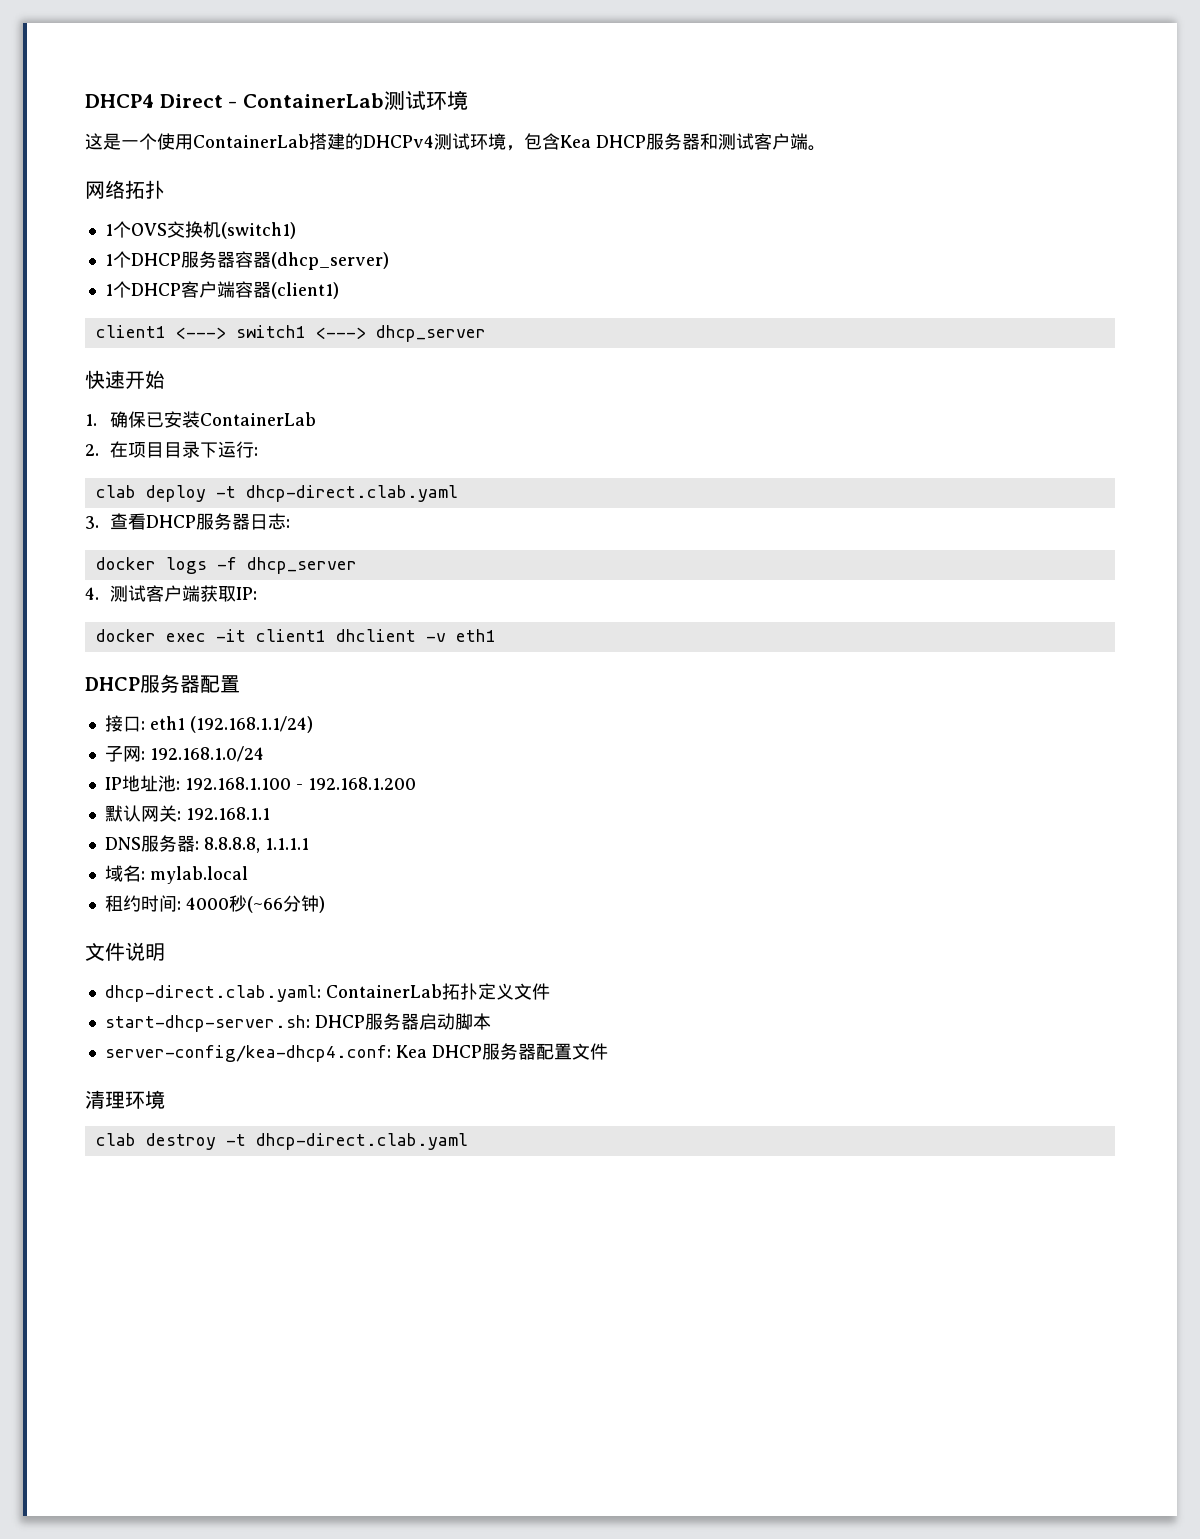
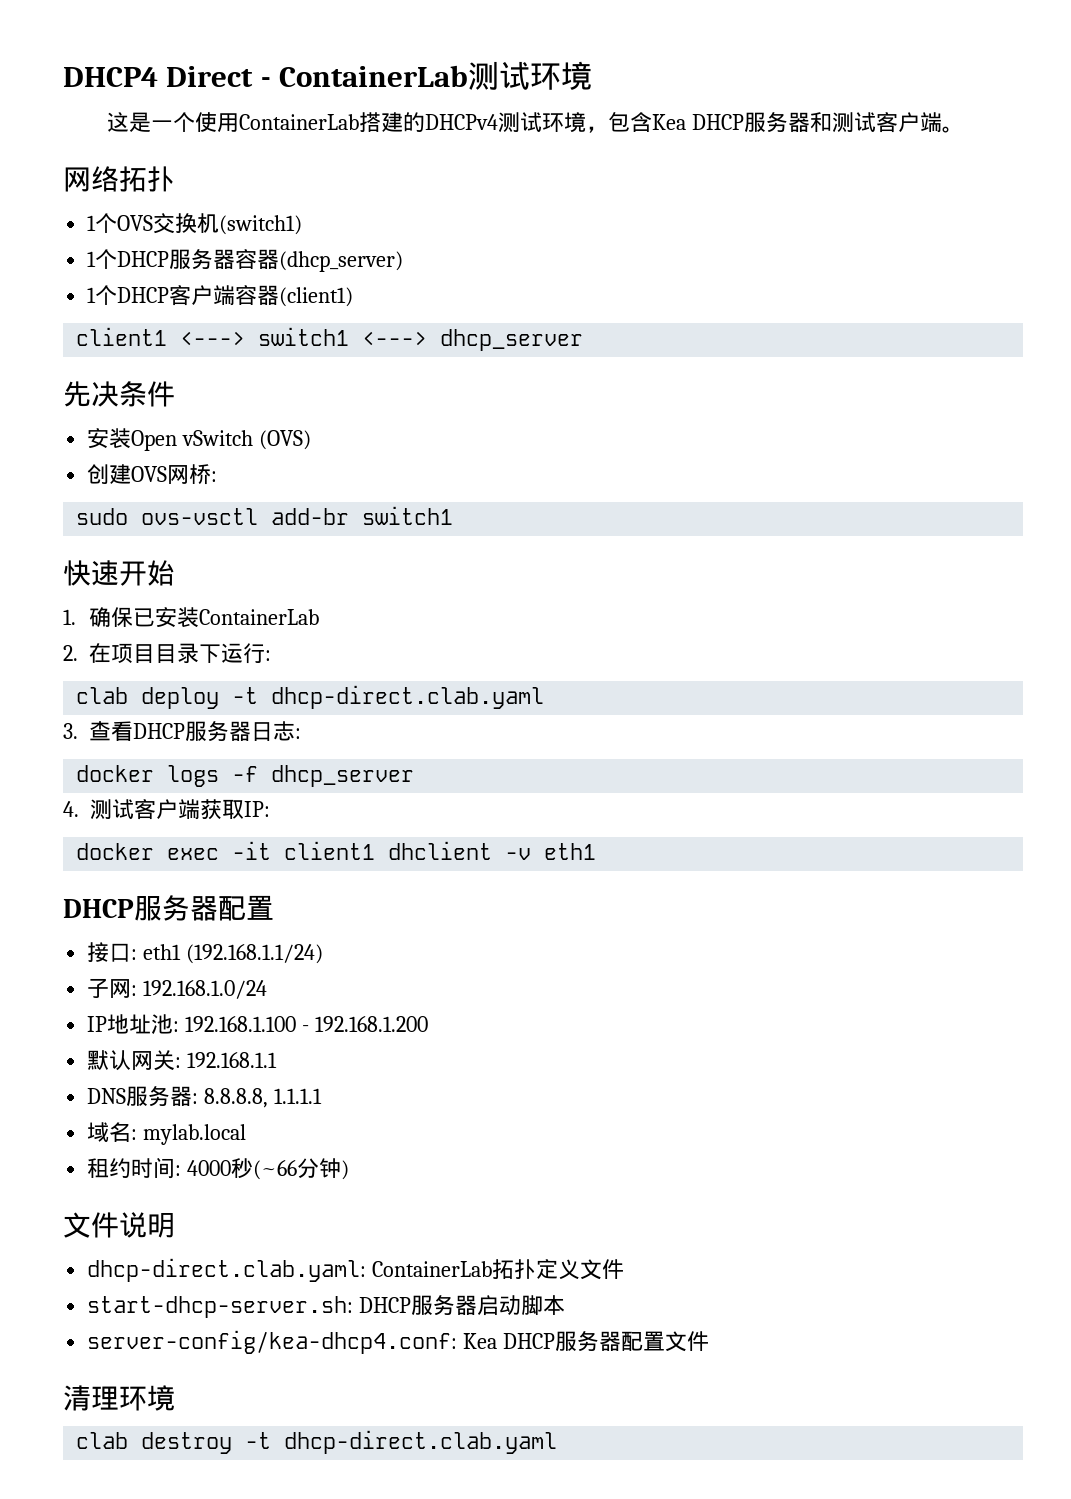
+ 先决条件
+ 安装Open vSwitch (OVS)
+ 创建OVS网桥:
+ sudo ovs-vsctl add-br switch1

